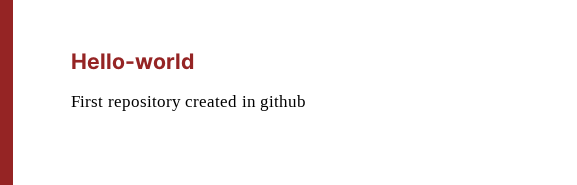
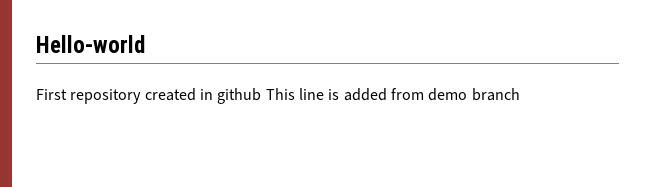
- First repository created in github
+ First repository created in github This line is added from demo branch

